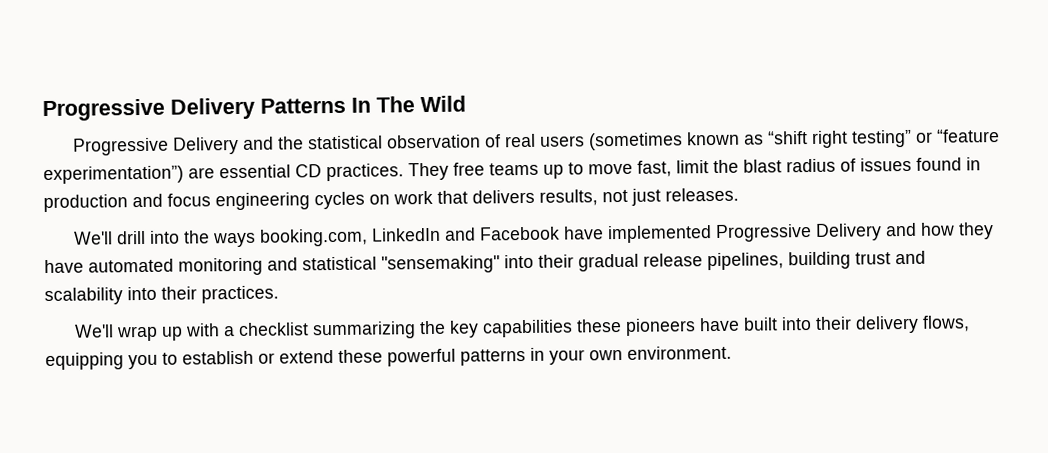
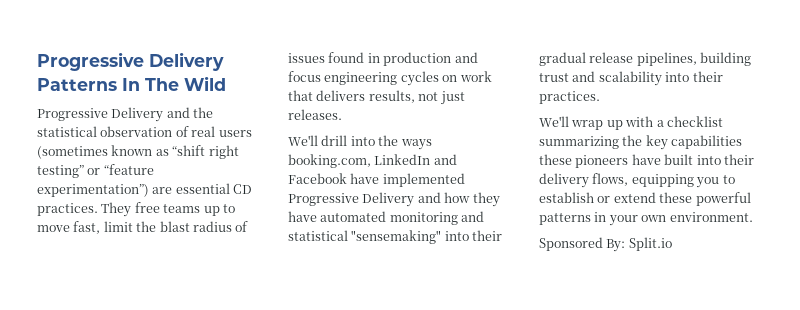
+ Sponsored By: Split.io

